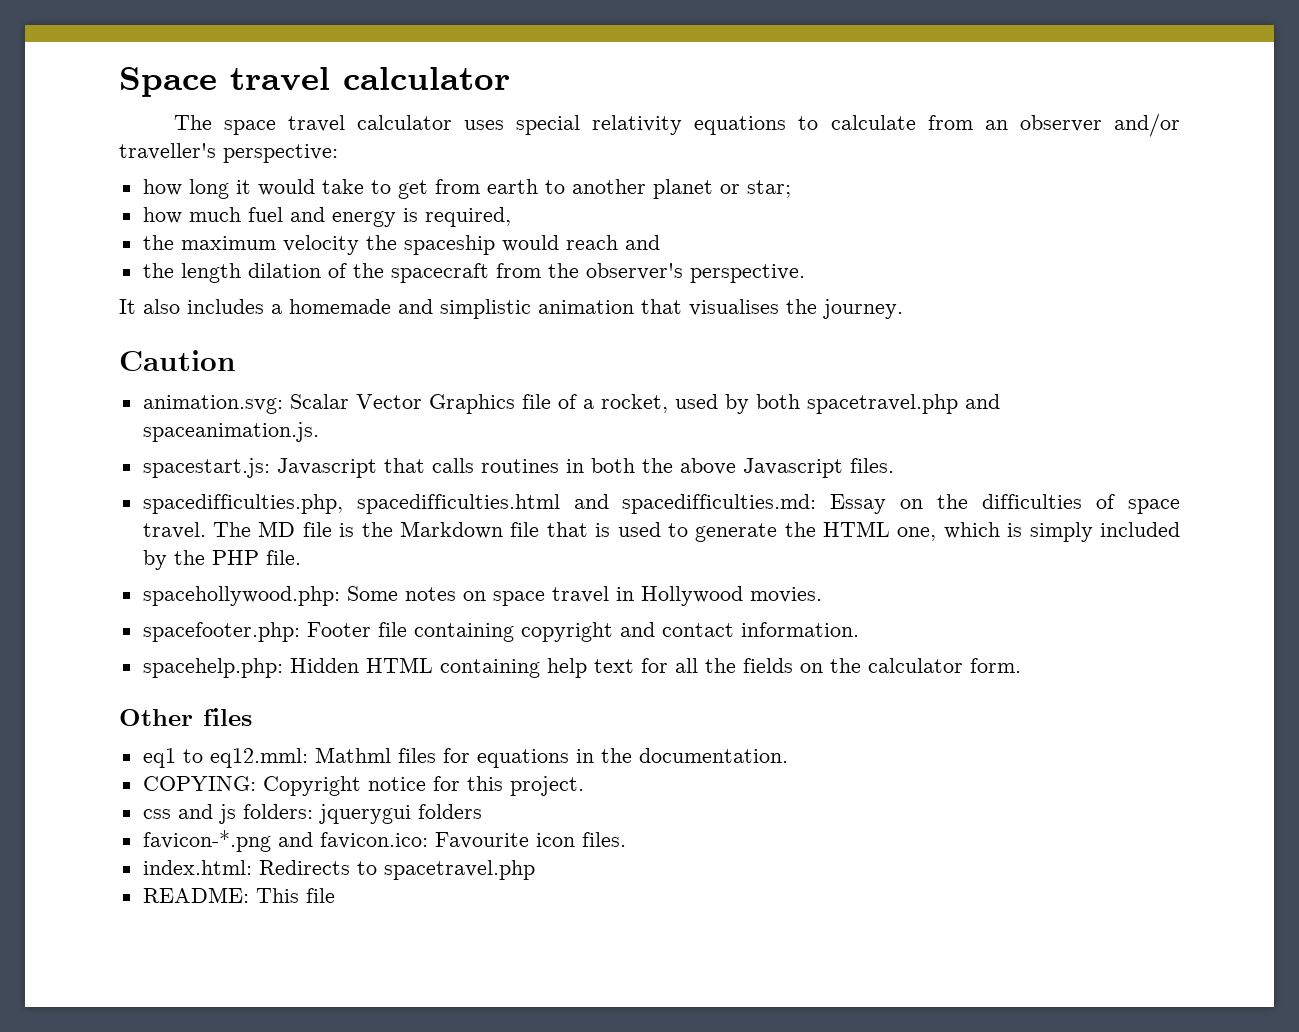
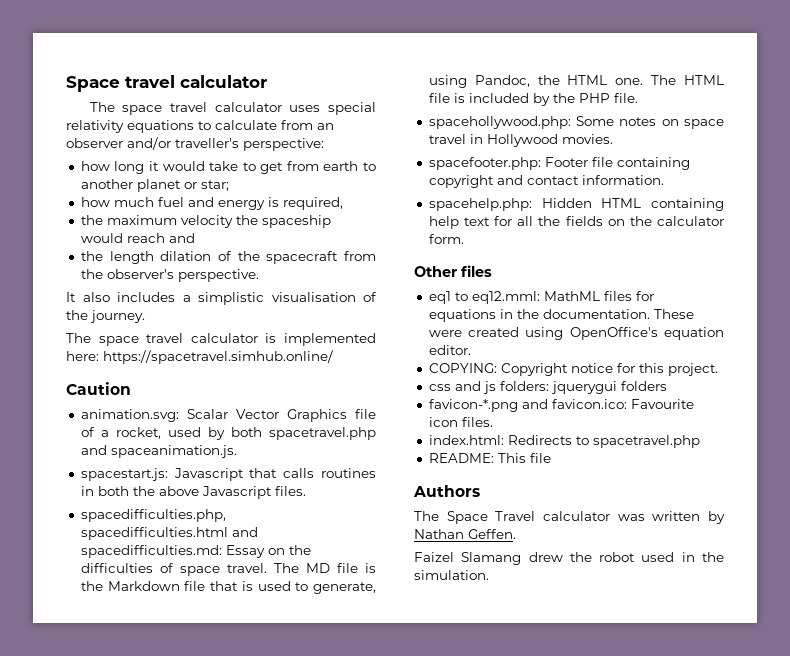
- It also includes a homemade and simplistic animation that visualises the journey.
+ It also includes a simplistic visualisation of the journey.
+ The space travel calculator is implemented here: https://spacetravel.simhub.online/
- The MD file is the Markdown file that is used to generate the HTML one, which is simply included by the PHP file.
+ The MD file is the Markdown file that is used to generate, using Pandoc, the HTML one. The HTML file is included by the PHP file.
- eq1 to eq12.mml: Mathml files for equations in the documentation.
+ eq1 to eq12.mml: MathML files for equations in the documentation. These were created using OpenOffice's equation editor.
+ Authors
+ The Space Travel calculator was written by Nathan Geffen.
+ Faizel Slamang drew the robot used in the simulation.

